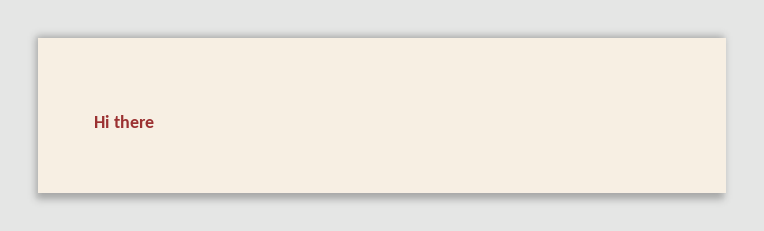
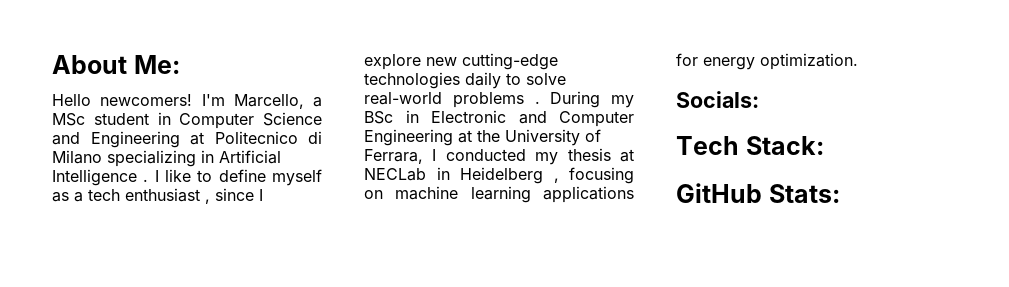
- Hi there
+ About Me:
+ Hello newcomers! I'm Marcello, a MSc student in Computer Science and Engineering at Politecnico di Milano specializing in Artificial Intelligence . I like to define myself as a tech enthusiast , since I explore new cutting-edge technologies daily to solve real-world problems . During my BSc in Electronic and Computer Engineering at the University of Ferrara, I conducted my thesis at NECLab in Heidelberg , focusing on machine learning applications for energy optimization.
+ Socials:
+ Tech Stack:
+ GitHub Stats:

